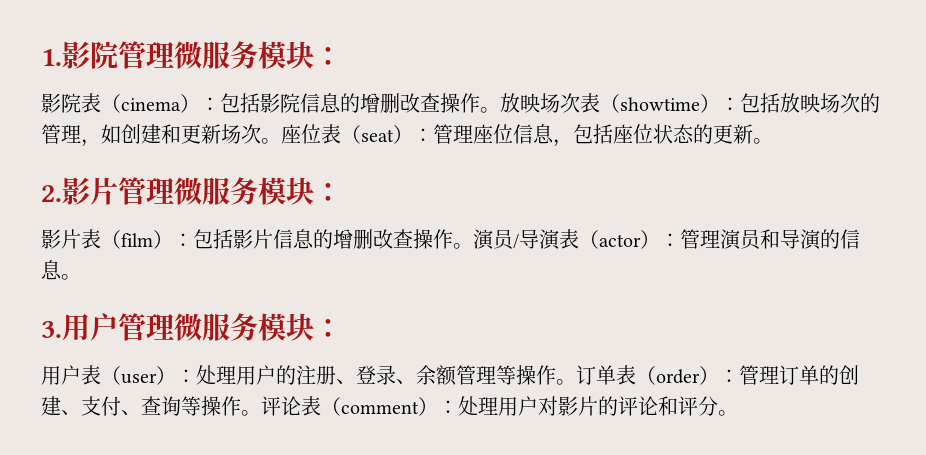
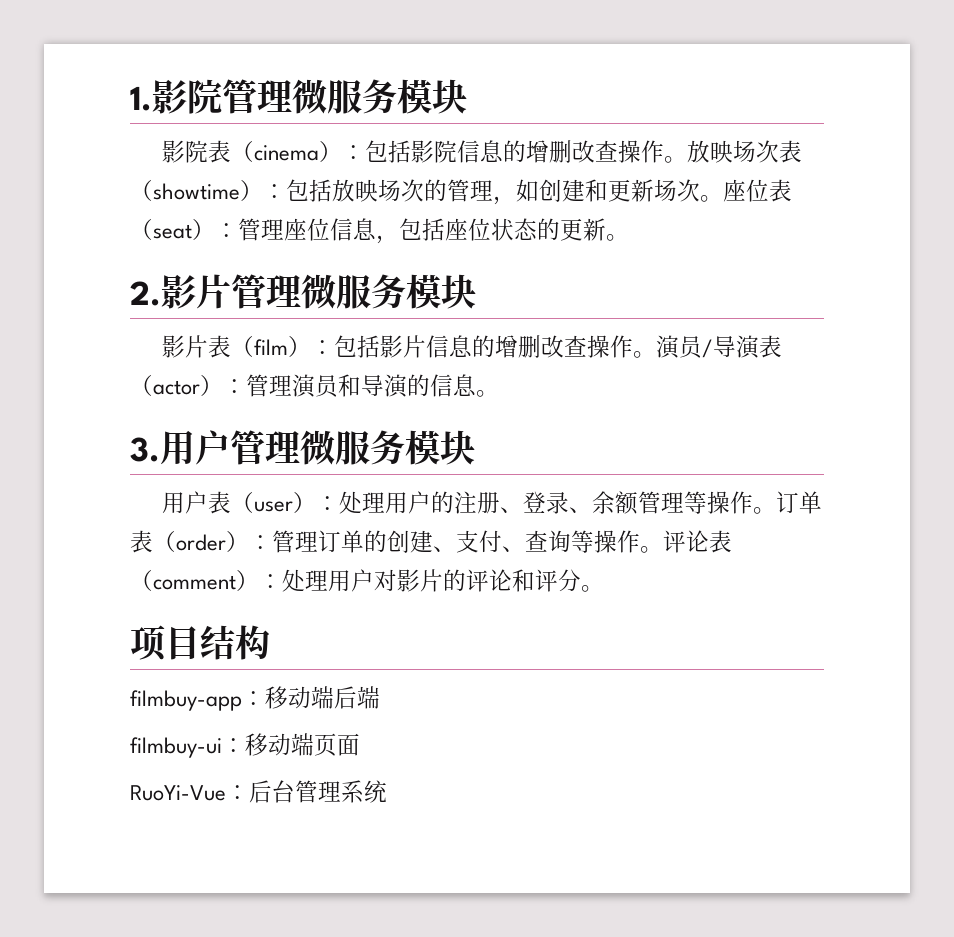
- 1.影院管理微服务模块：
+ 1.影院管理微服务模块
- 2.影片管理微服务模块：
+ 2.影片管理微服务模块
- 3.用户管理微服务模块：
+ 3.用户管理微服务模块
+ 项目结构
+ filmbuy-app：移动端后端
+ filmbuy-ui：移动端页面
+ RuoYi-Vue：后台管理系统

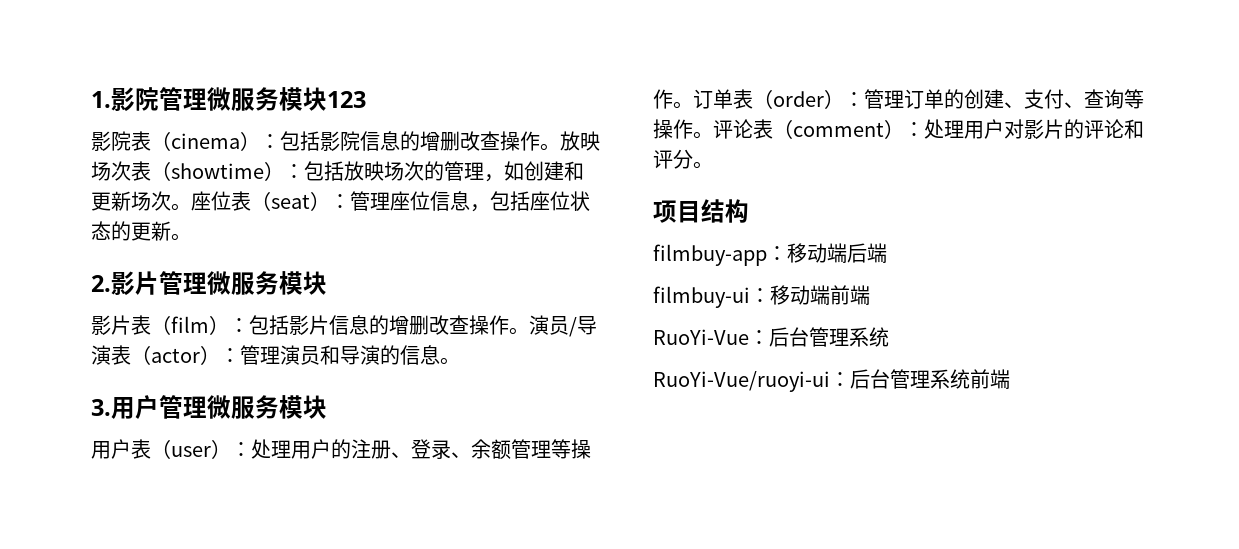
- 1.影院管理微服务模块
+ 1.影院管理微服务模块123
- filmbuy-ui：移动端页面
+ filmbuy-ui：移动端前端
+ RuoYi-Vue/ruoyi-ui：后台管理系统前端

